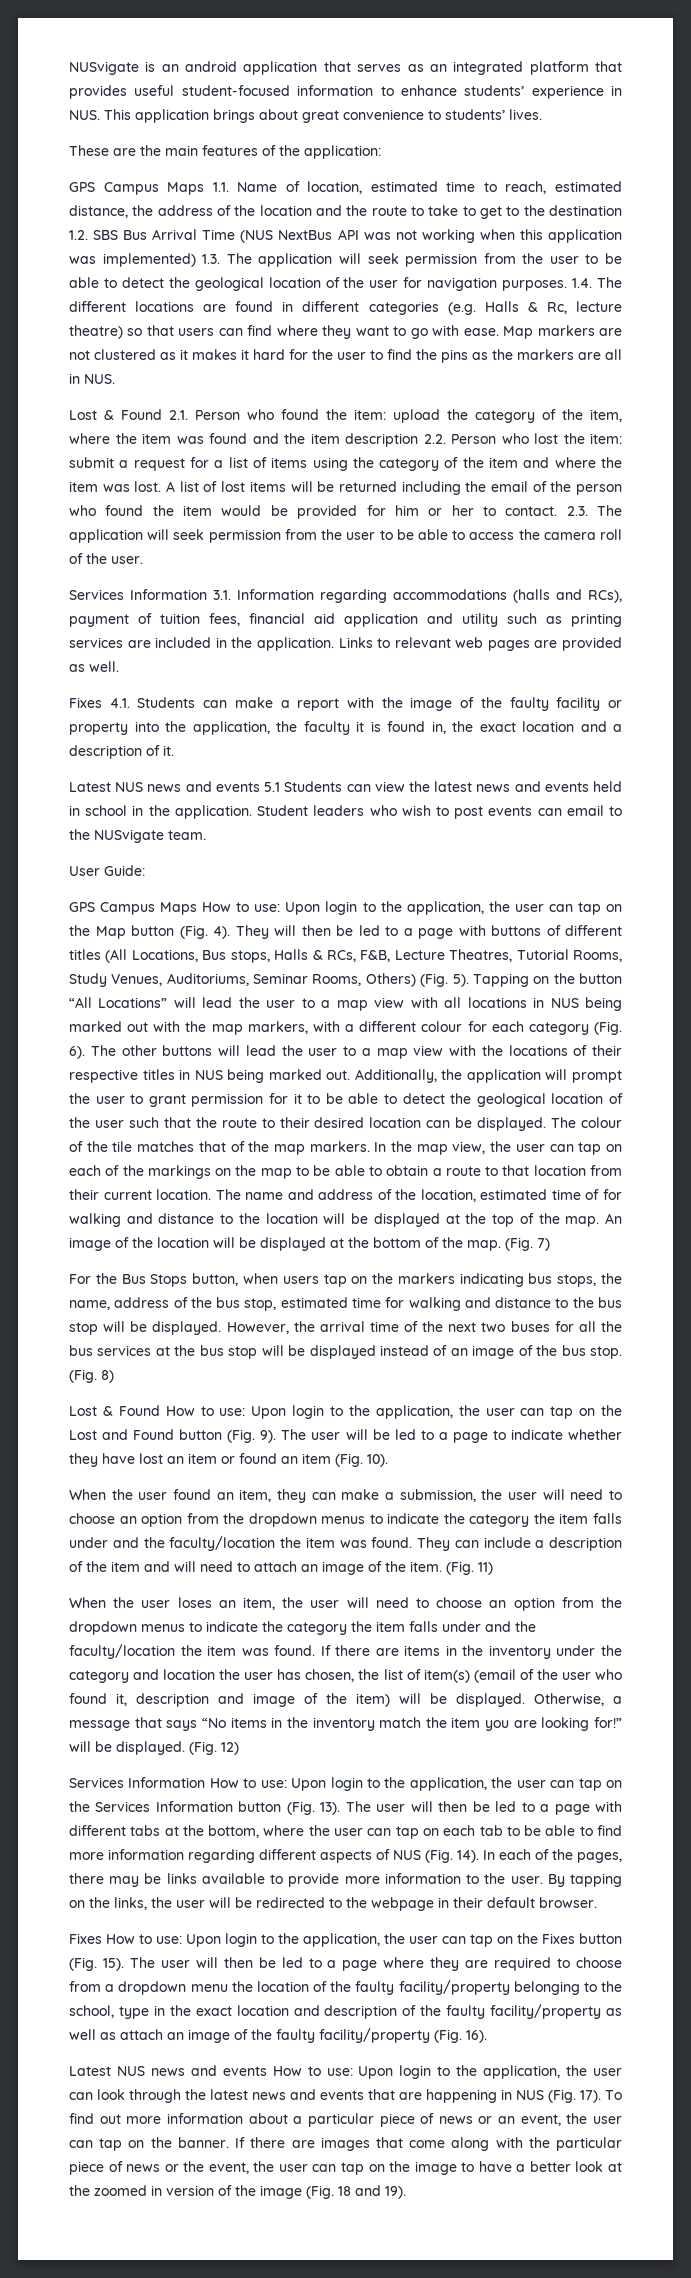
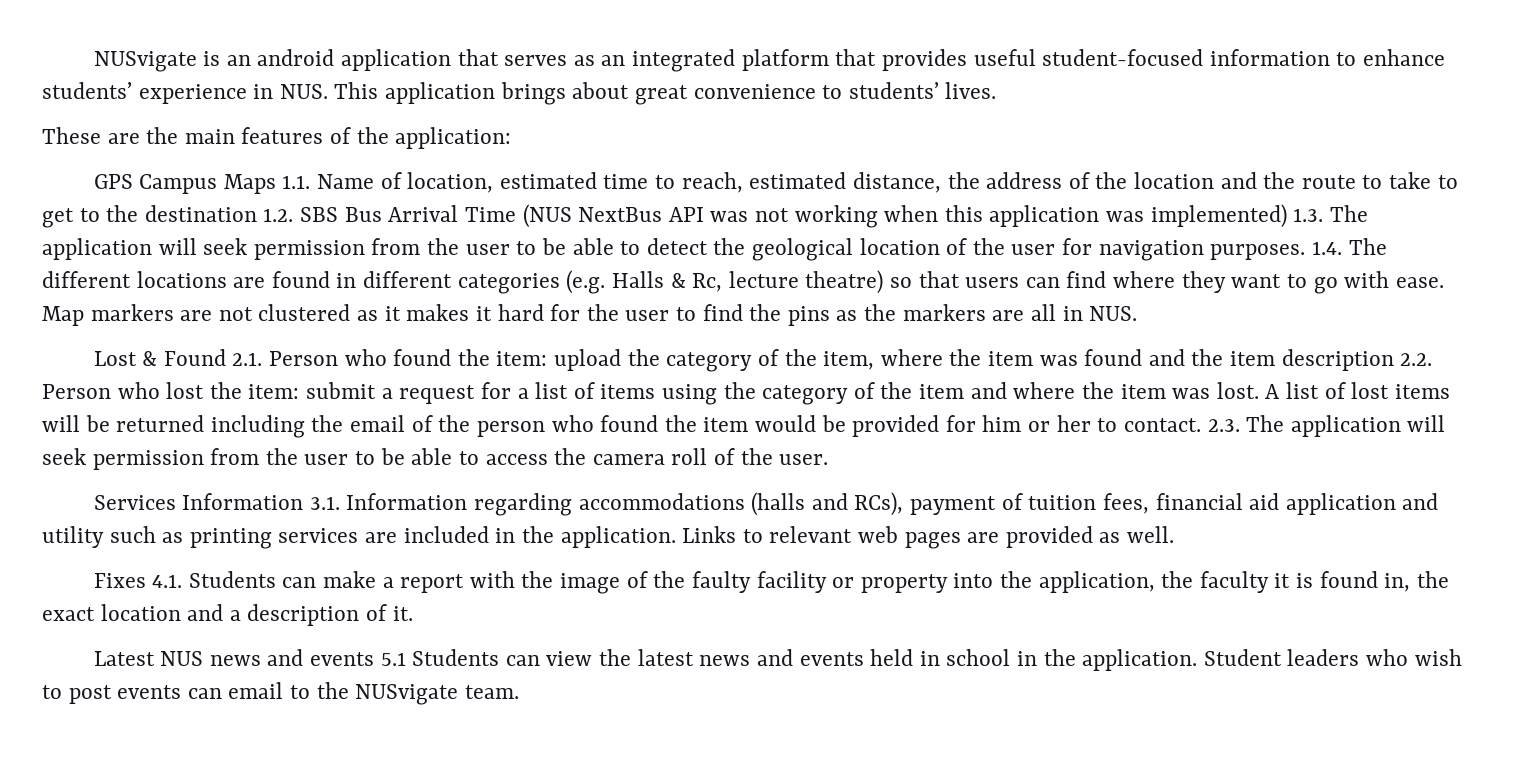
- User Guide:
- GPS Campus Maps How to use: Upon login to the application, the user can tap on the Map button (Fig. 4). They will then be led to a page with buttons of different titles (All Locations, Bus stops, Halls & RCs, F&B, Lecture Theatres, Tutorial Rooms, Study Venues, Auditoriums, Seminar Rooms, Others) (Fig. 5). Tapping on the button “All Locations” will lead the user to a map view with all locations in NUS being marked out with the map markers, with a different colour for each category (Fig. 6). The other buttons will lead the user to a map view with the locations of their respective titles in NUS being marked out. Additionally, the application will prompt the user to grant permission for it to be able to detect the geological location of the user such that the route to their desired location can be displayed. The colour of the tile matches that of the map markers. In the map view, the user can tap on each of the markings on the map to be able to obtain a route to that location from their current location. The name and address of the location, estimated time of for walking and distance to the location will be displayed at the top of the map. An image of the location will be displayed at the bottom of the map. (Fig. 7)
- For the Bus Stops button, when users tap on the markers indicating bus stops, the name, address of the bus stop, estimated time for walking and distance to the bus stop will be displayed. However, the arrival time of the next two buses for all the bus services at the bus stop will be displayed instead of an image of the bus stop. (Fig. 8)
- Lost & Found How to use: Upon login to the application, the user can tap on the Lost and Found button (Fig. 9). The user will be led to a page to indicate whether they have lost an item or found an item (Fig. 10).
- When the user found an item, they can make a submission, the user will need to choose an option from the dropdown menus to indicate the category the item falls under and the faculty/location the item was found. They can include a description of the item and will need to attach an image of the item. (Fig. 11)
- When the user loses an item, the user will need to choose an option from the dropdown menus to indicate the category the item falls under and the faculty/location the item was found. If there are items in the inventory under the category and location the user has chosen, the list of item(s) (email of the user who found it, description and image of the item) will be displayed. Otherwise, a message that says “No items in the inventory match the item you are looking for!” will be displayed. (Fig. 12)
- Services Information How to use: Upon login to the application, the user can tap on the Services Information button (Fig. 13). The user will then be led to a page with different tabs at the bottom, where the user can tap on each tab to be able to find more information regarding different aspects of NUS (Fig. 14). In each of the pages, there may be links available to provide more information to the user. By tapping on the links, the user will be redirected to the webpage in their default browser.
- Fixes How to use: Upon login to the application, the user can tap on the Fixes button (Fig. 15). The user will then be led to a page where they are required to choose from a dropdown menu the location of the faulty facility/property belonging to the school, type in the exact location and description of the faulty facility/property as well as attach an image of the faulty facility/property (Fig. 16).
- Latest NUS news and events How to use: Upon login to the application, the user can look through the latest news and events that are happening in NUS (Fig. 17). To find out more information about a particular piece of news or an event, the user can tap on the banner. If there are images that come along with the particular piece of news or the event, the user can tap on the image to have a better look at the zoomed in version of the image (Fig. 18 and 19).

